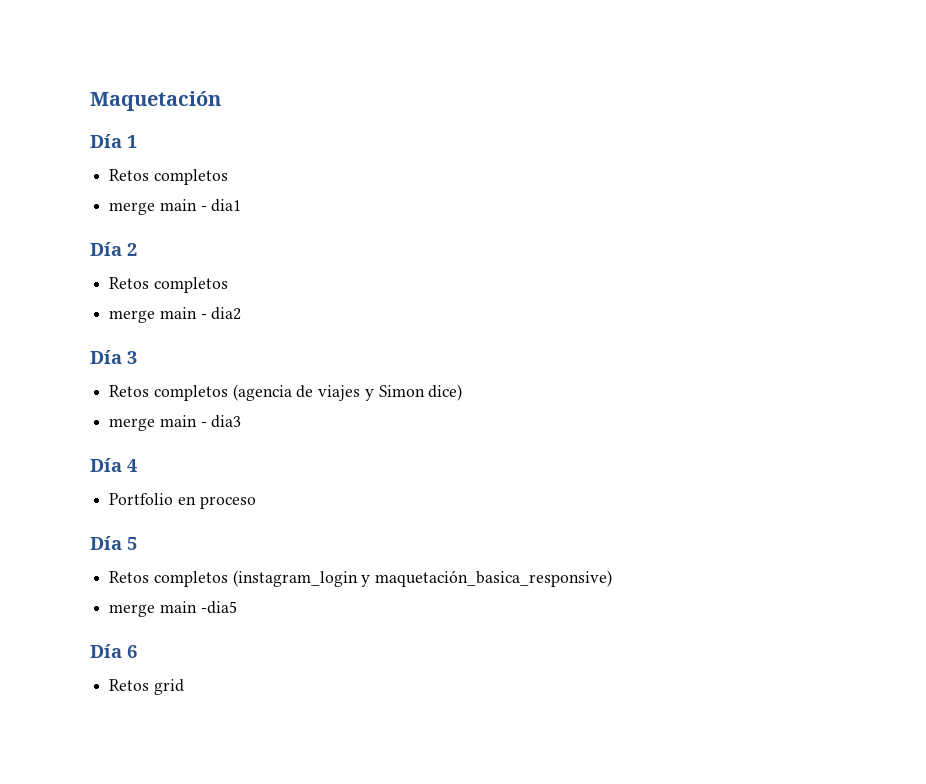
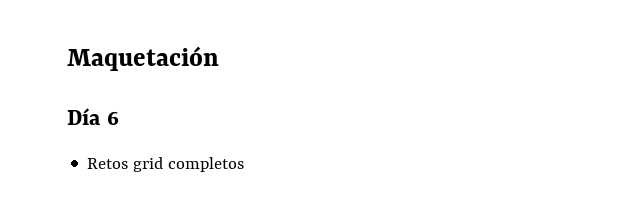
- Día 1
- Retos completos
- merge main - dia1
- Día 2
- Retos completos
- merge main - dia2
- Día 3
- Retos completos (agencia de viajes y Simon dice)
- merge main - dia3
- Día 4
- Portfolio en proceso
- Día 5
- Retos completos (instagram_login y maquetación_basica_responsive)
- merge main -dia5
- Retos grid
+ Retos grid completos

